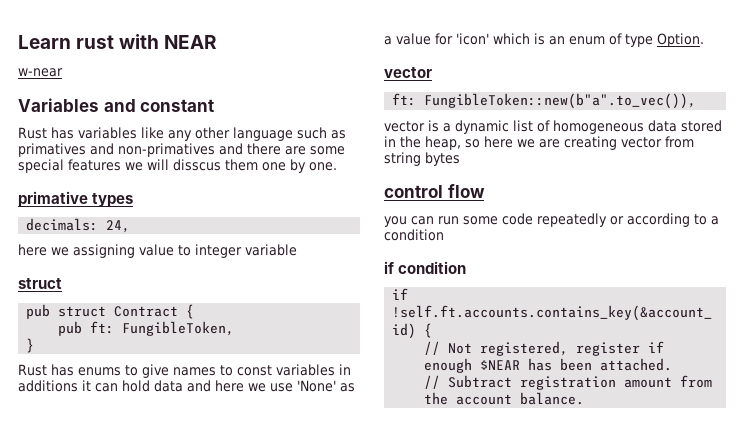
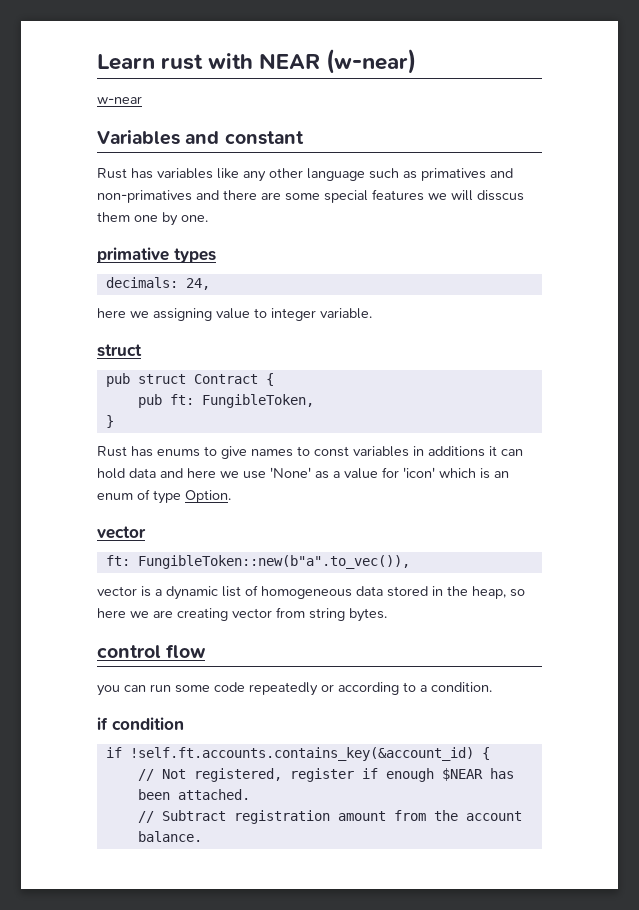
- Learn rust with NEAR
+ Learn rust with NEAR (w-near)
- here we assigning value to integer variable
+ here we assigning value to integer variable.
- vector is a dynamic list of homogeneous data stored in the heap, so here we are creating vector from string bytes
+ vector is a dynamic list of homogeneous data stored in the heap, so here we are creating vector from string bytes.
- you can run some code repeatedly or according to a condition
+ you can run some code repeatedly or according to a condition.

